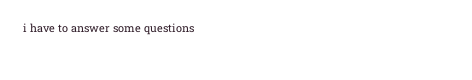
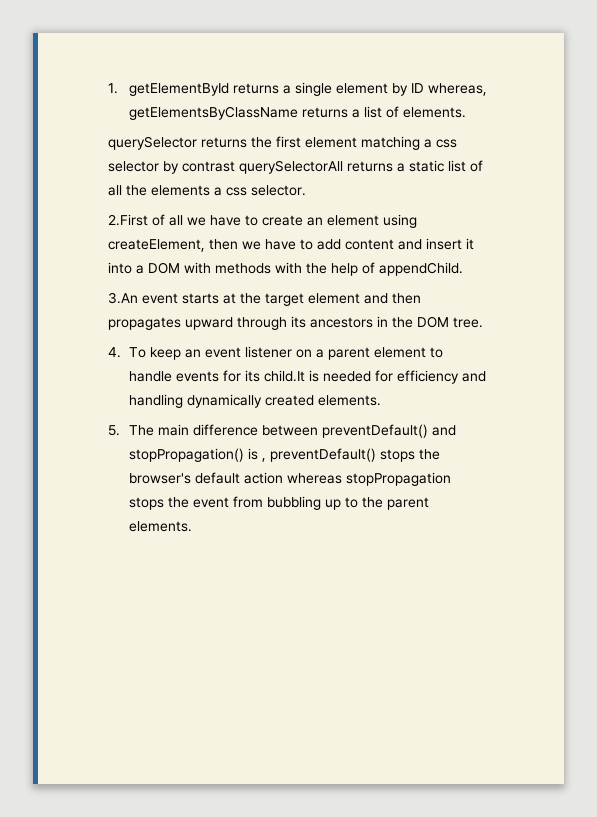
- i have to answer some questions
+ 1. getElementById returns a single element by ID whereas, getElementsByClassName returns a list of elements.
+ querySelector returns the first element matching a css selector by contrast querySelectorAll returns a static list of all the elements a css selector.
+ 2.First of all we have to create an element using createElement, then we have to add content and insert it into a DOM with methods with the help of appendChild.
+ 3.An event starts at the target element and then propagates upward through its ancestors in the DOM tree.
+ 4. To keep an event listener on a parent element to handle events for its child.It is needed for efficiency and handling dynamically created elements.
+ 5. The main difference between preventDefault() and stopPropagation() is , preventDefault() stops the browser's default action whereas stopPropagation stops the event from bubbling up to the parent elements.

